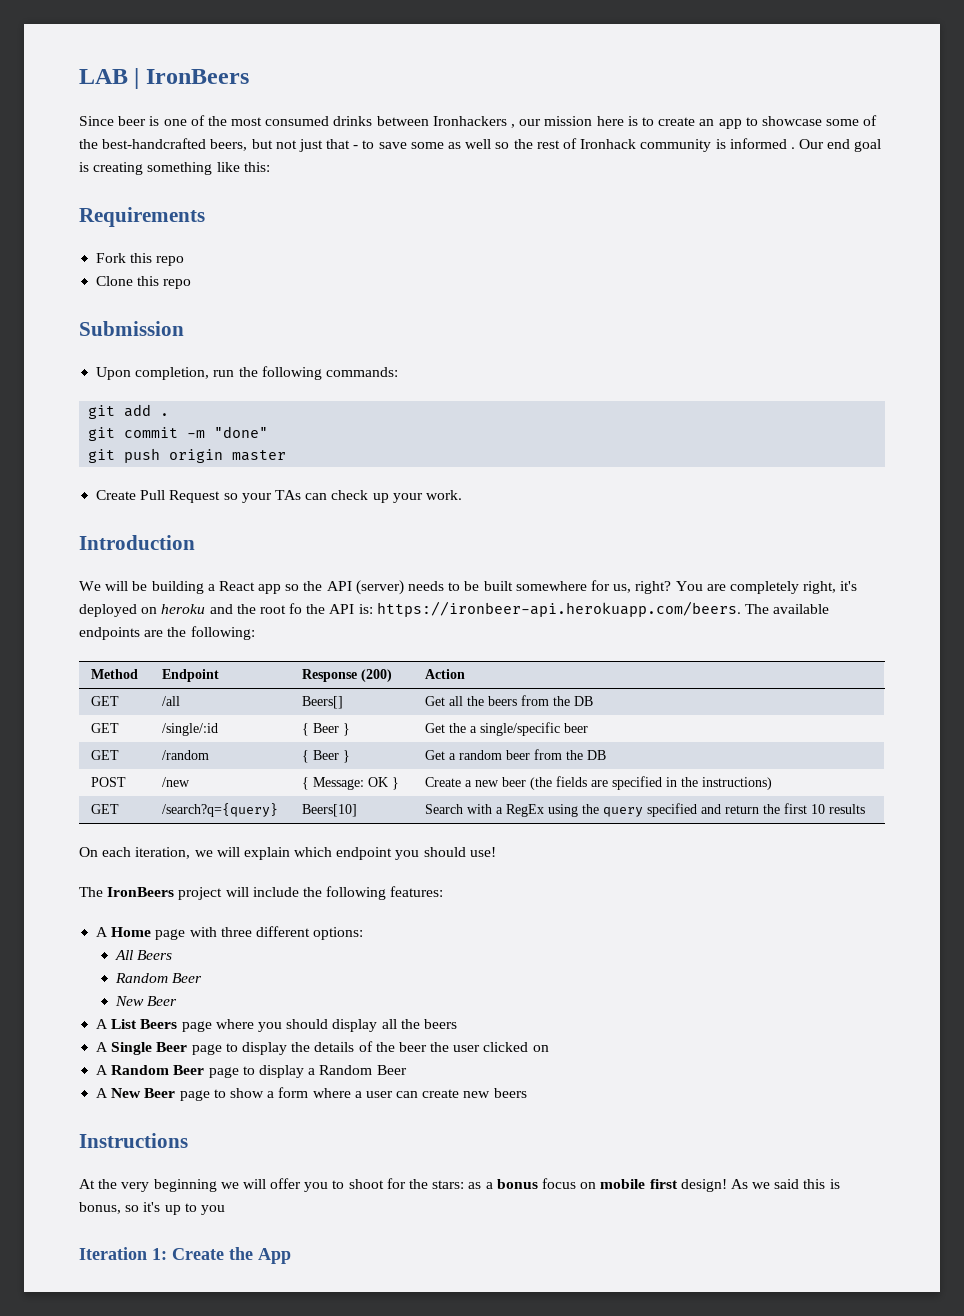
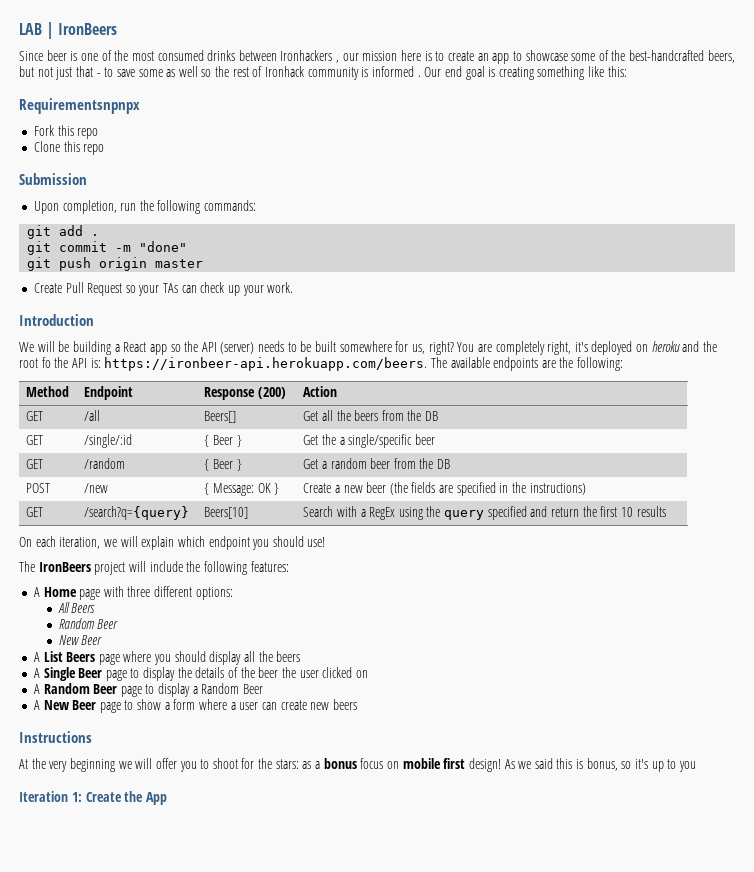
- Requirements
+ Requirementsnpnpx

